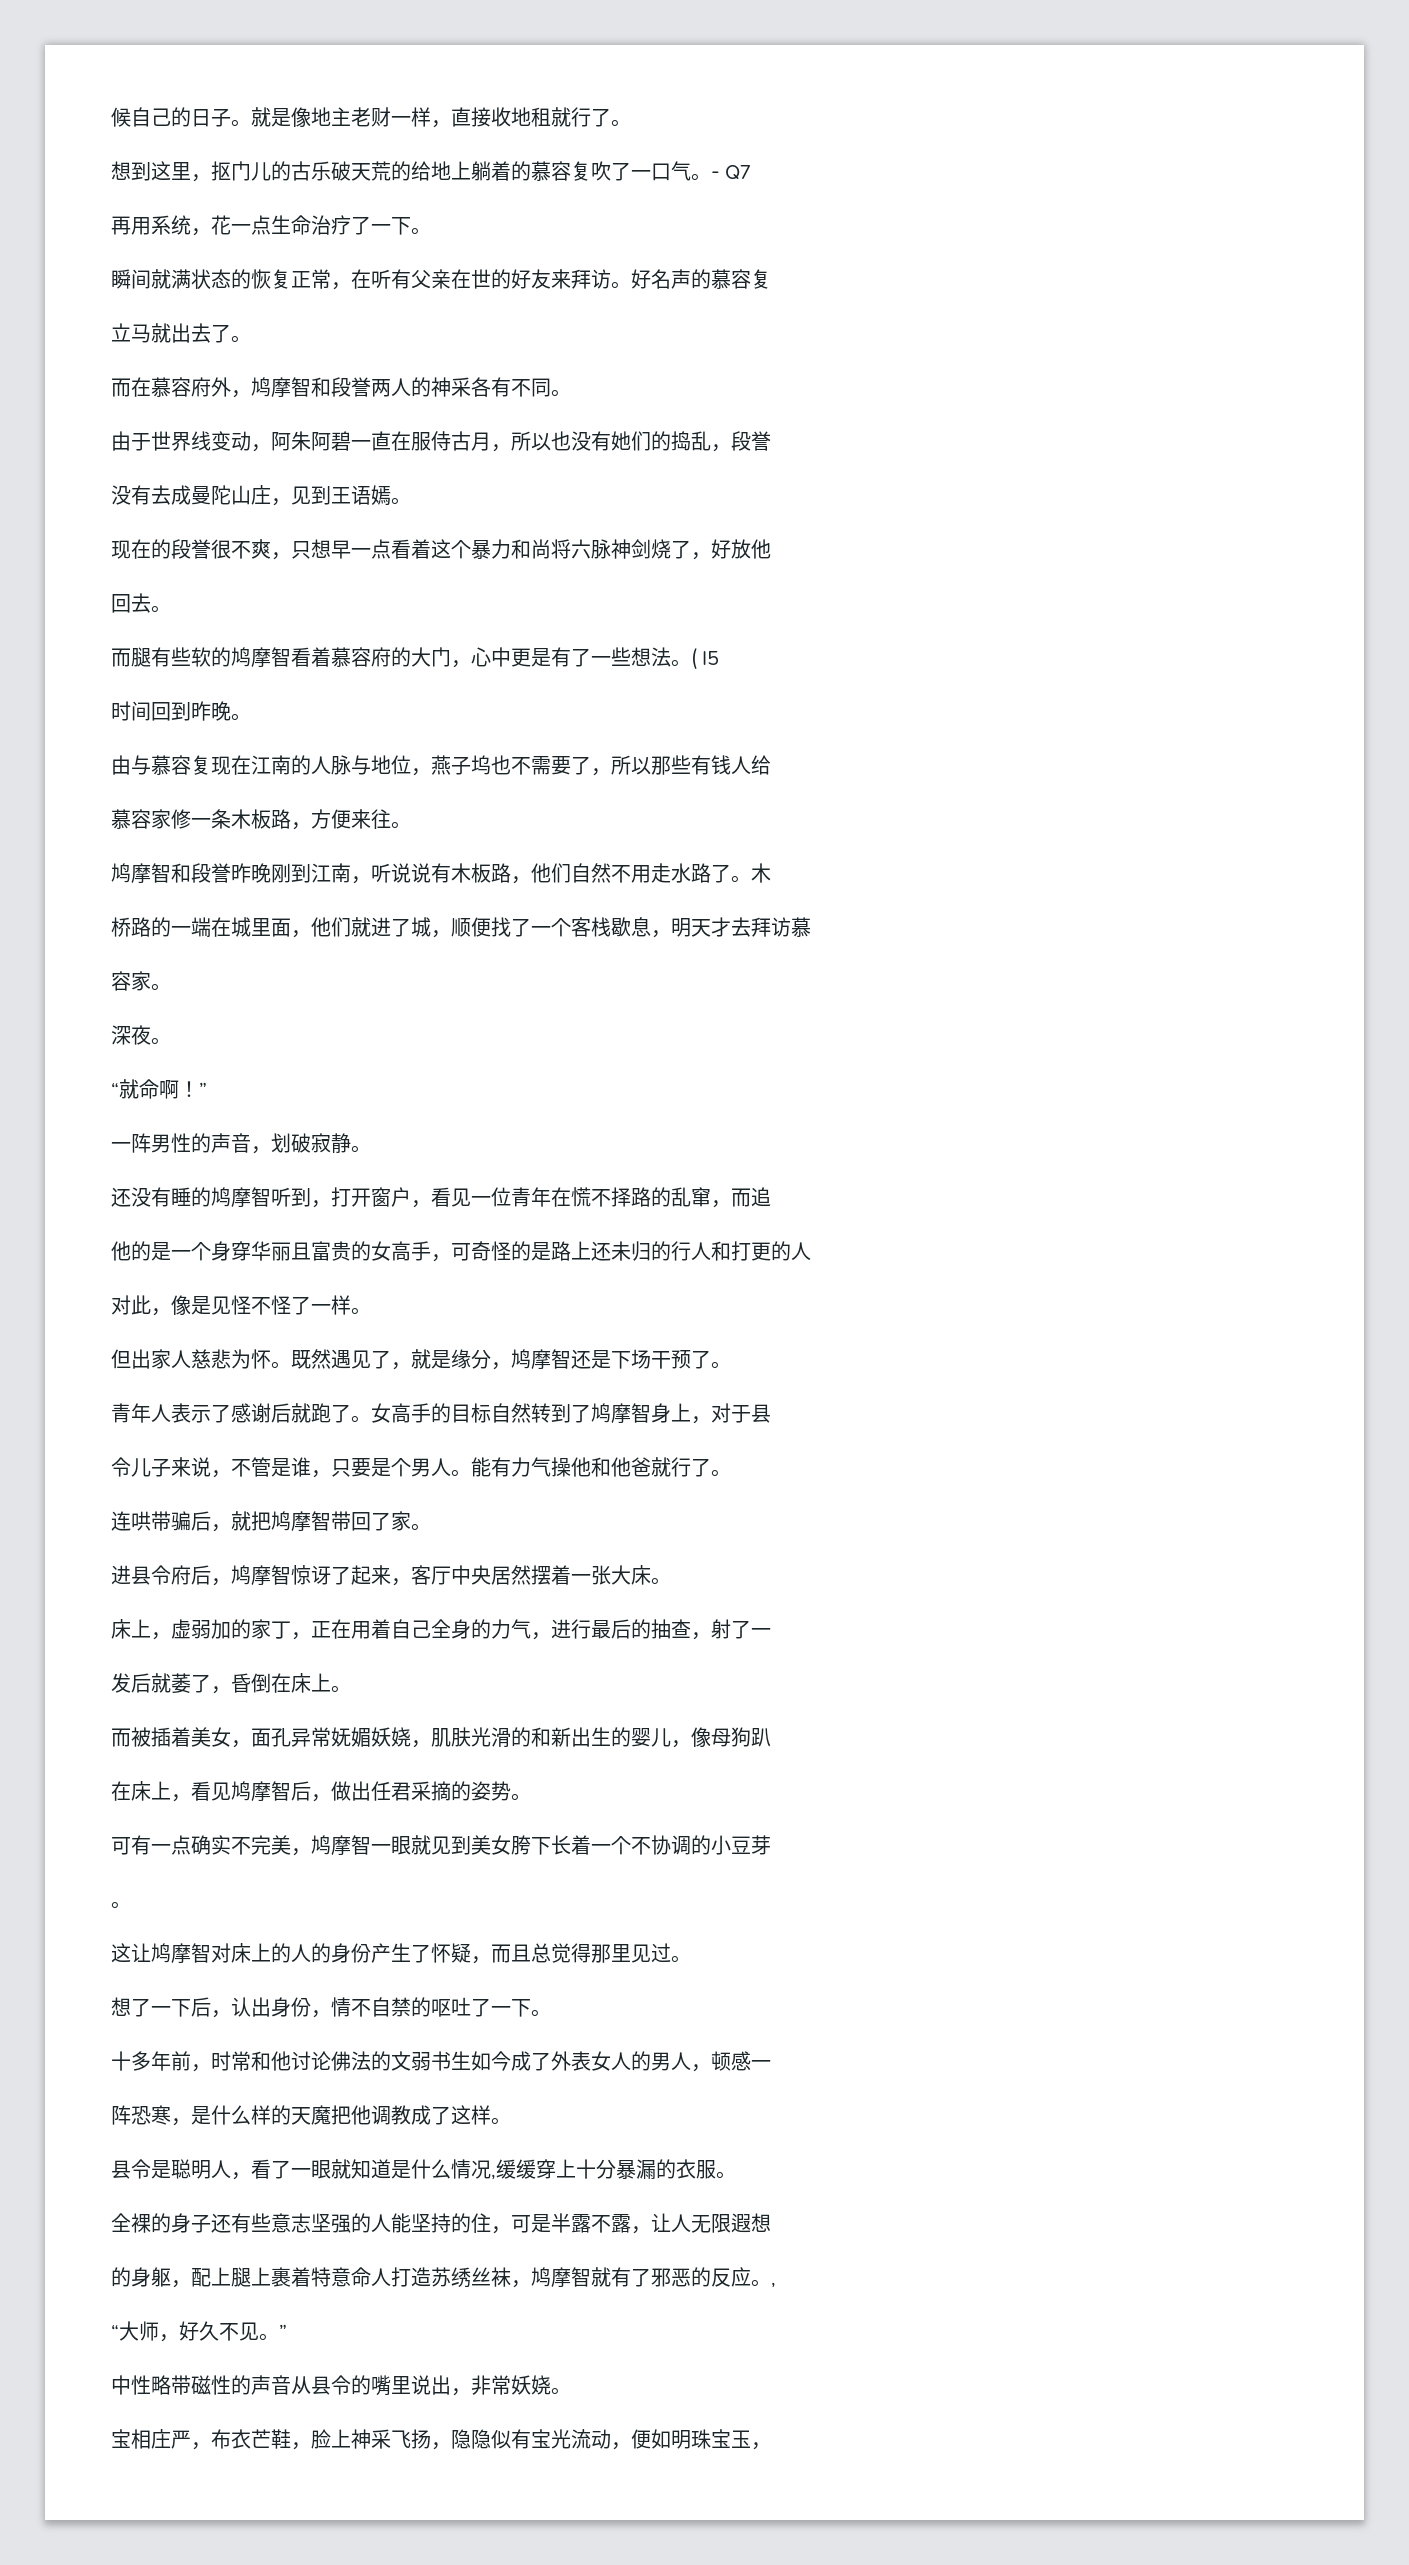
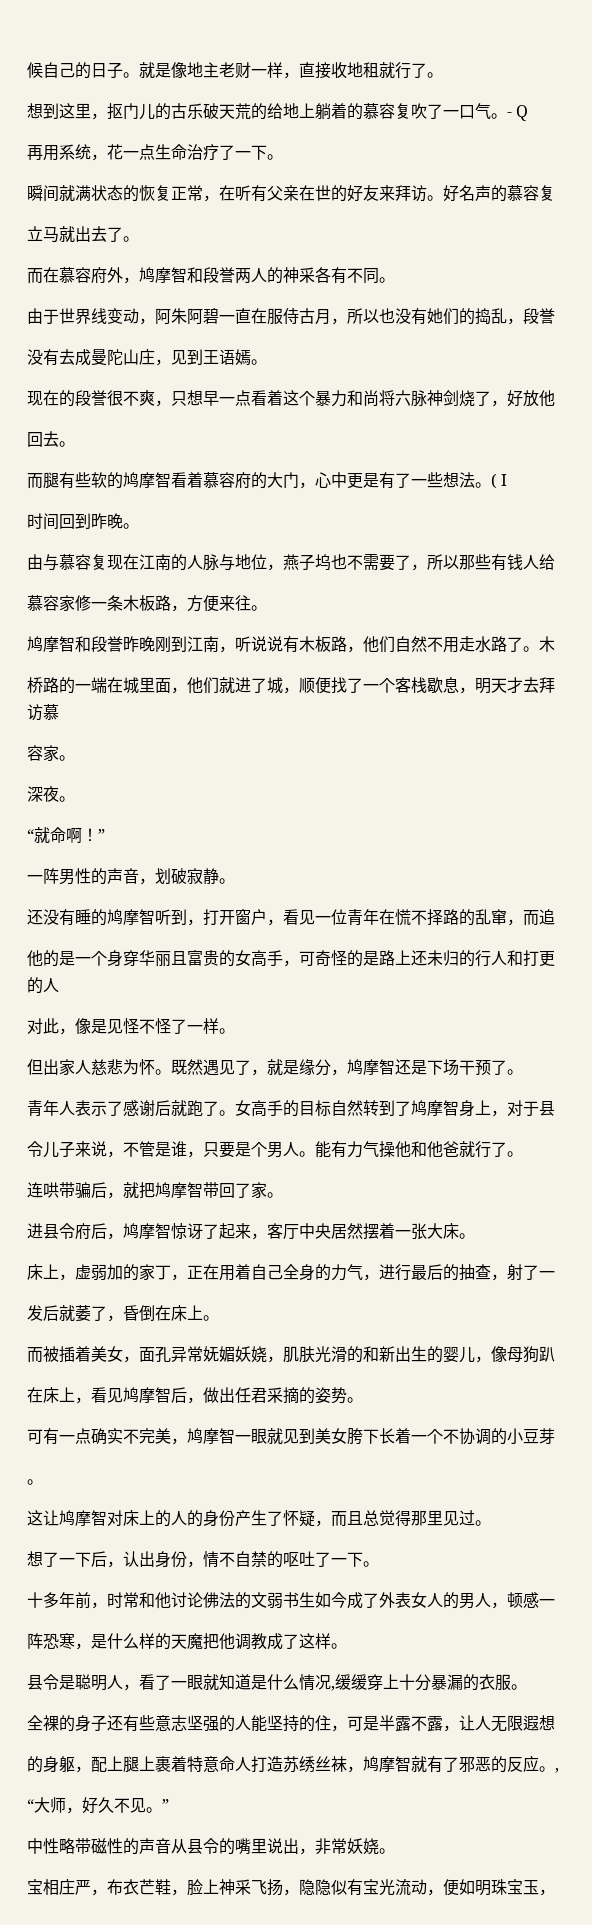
- - Q7
+ - Q
- ( I5
+ ( I

